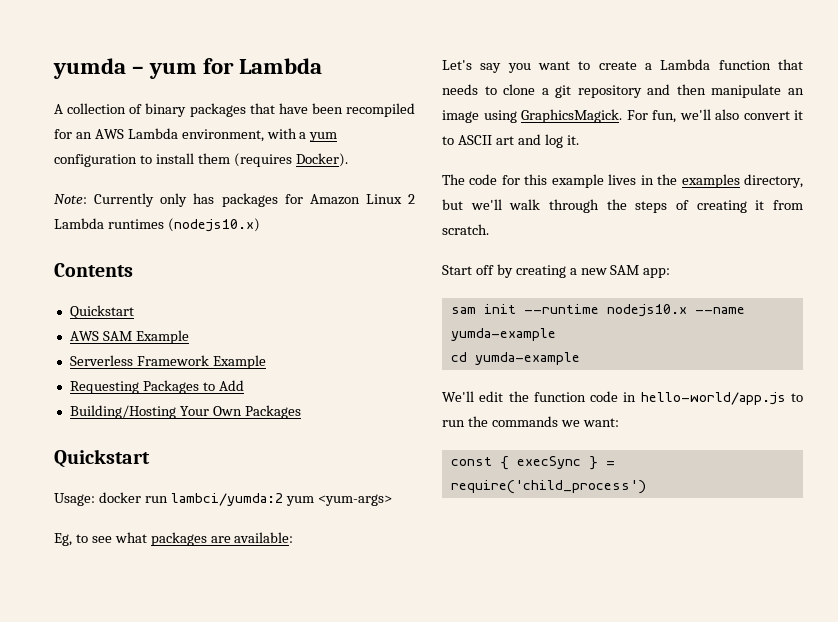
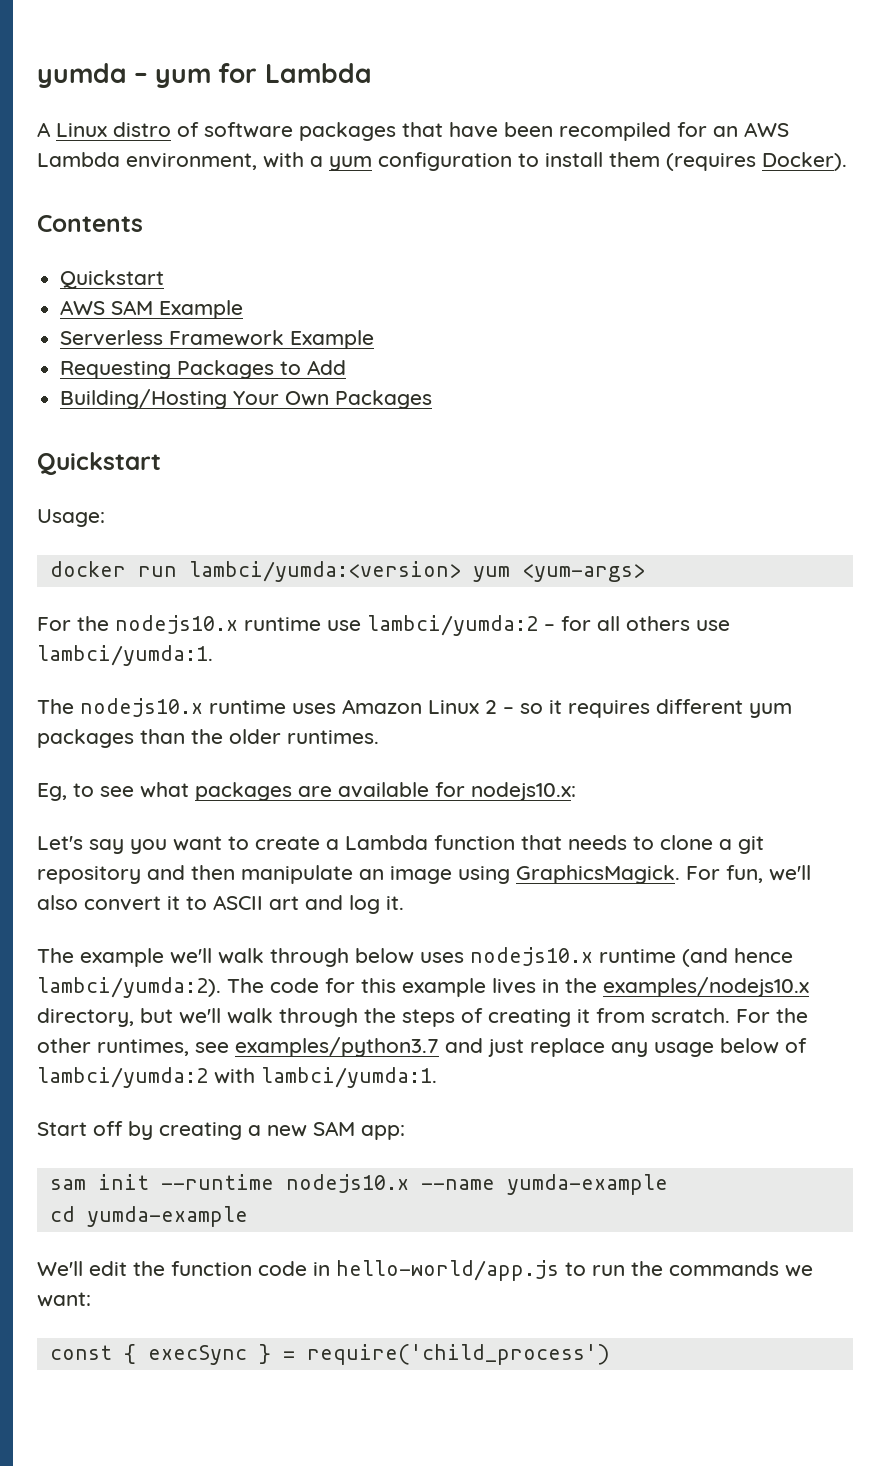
- A collection of binary packages that have been recompiled for an AWS Lambda environment, with a yum configuration to install them (requires Docker).
+ A Linux distro of software packages that have been recompiled for an AWS Lambda environment, with a yum configuration to install them (requires Docker).
- Note: Currently only has packages for Amazon Linux 2 Lambda runtimes (nodejs10.x)
- Usage: docker run lambci/yumda:2 yum <yum-args>
+ Usage:
+ docker run lambci/yumda:<version> yum <yum-args>
+ For the nodejs10.x runtime use lambci/yumda:2 – for all others use lambci/yumda:1.
+ The nodejs10.x runtime uses Amazon Linux 2 – so it requires different yum packages than the older runtimes.
- Eg, to see what packages are available:
+ Eg, to see what packages are available for nodejs10.x:
- The code for this example lives in the examples directory, but we'll walk through the steps of creating it from scratch.
+ The example we'll walk through below uses nodejs10.x runtime (and hence lambci/yumda:2). The code for this example lives in the examples/nodejs10.x directory, but we'll walk through the steps of creating it from scratch. For the other runtimes, see examples/python3.7 and just replace any usage below of lambci/yumda:2 with lambci/yumda:1.

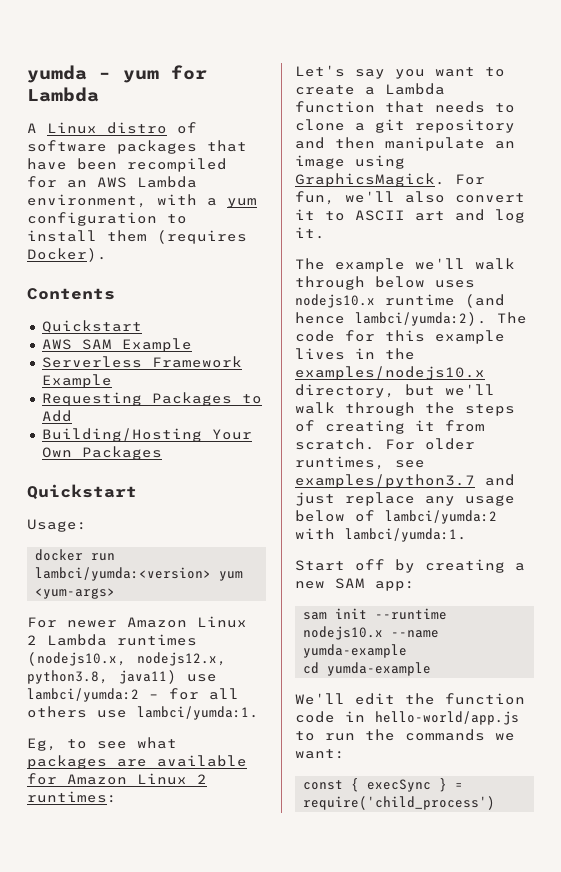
- For the nodejs10.x runtime use lambci/yumda:2 – for all others use lambci/yumda:1.
+ For newer Amazon Linux 2 Lambda runtimes (nodejs10.x, nodejs12.x, python3.8, java11) use lambci/yumda:2 – for all others use lambci/yumda:1.
- The nodejs10.x runtime uses Amazon Linux 2 – so it requires different yum packages than the older runtimes.
- Eg, to see what packages are available for nodejs10.x:
+ Eg, to see what packages are available for Amazon Linux 2 runtimes:
- For the other runtimes, see examples/python3.7 and just replace any usage below of lambci/yumda:2 with lambci/yumda:1.
+ For older runtimes, see examples/python3.7 and just replace any usage below of lambci/yumda:2 with lambci/yumda:1.

